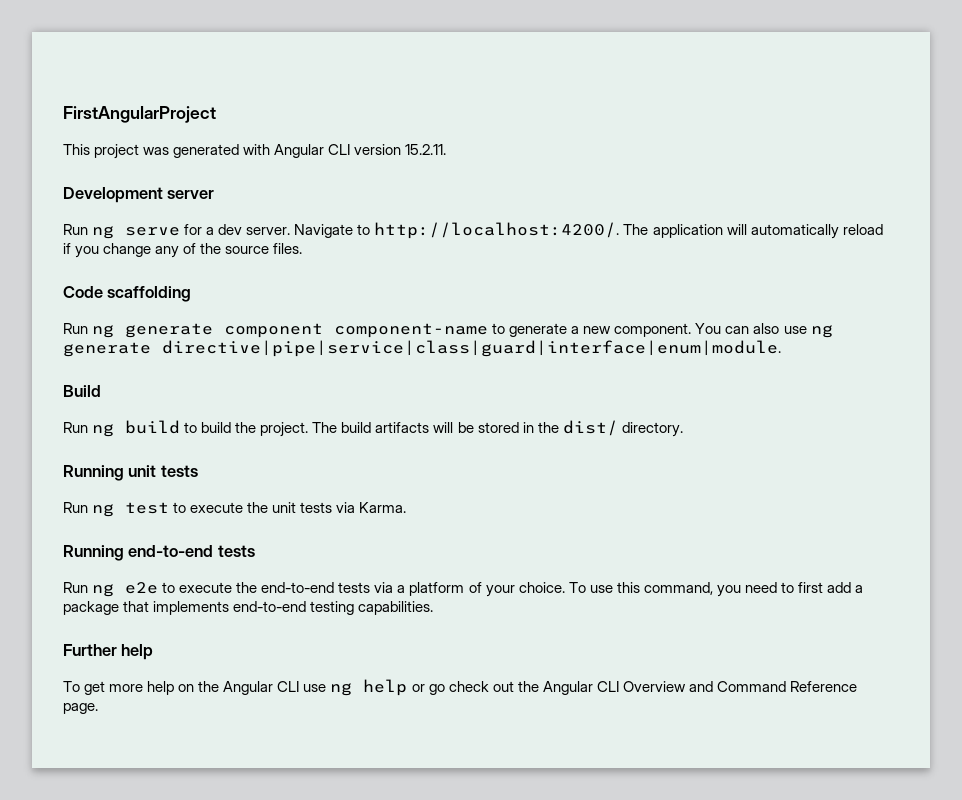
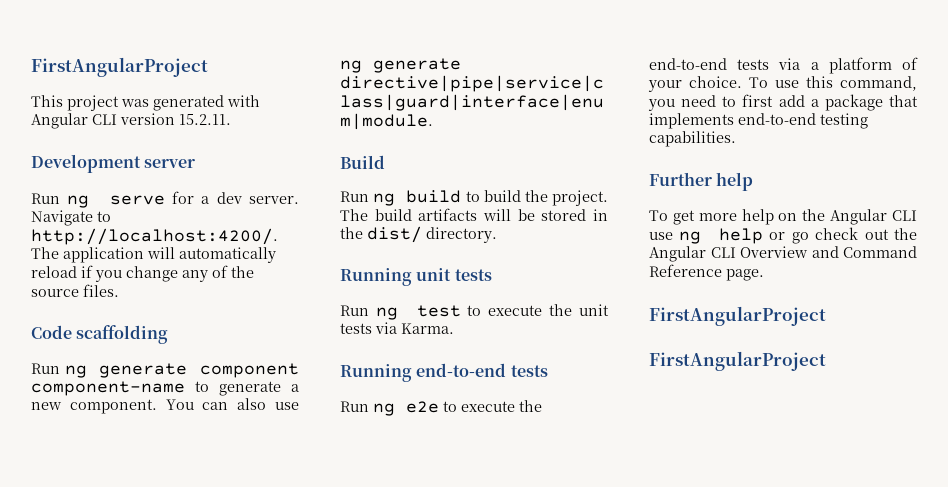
  To get more help on the Angular CLI use ng help or go check out the Angular CLI Overview and Command Reference page.
+ FirstAngularProject
+ FirstAngularProject

